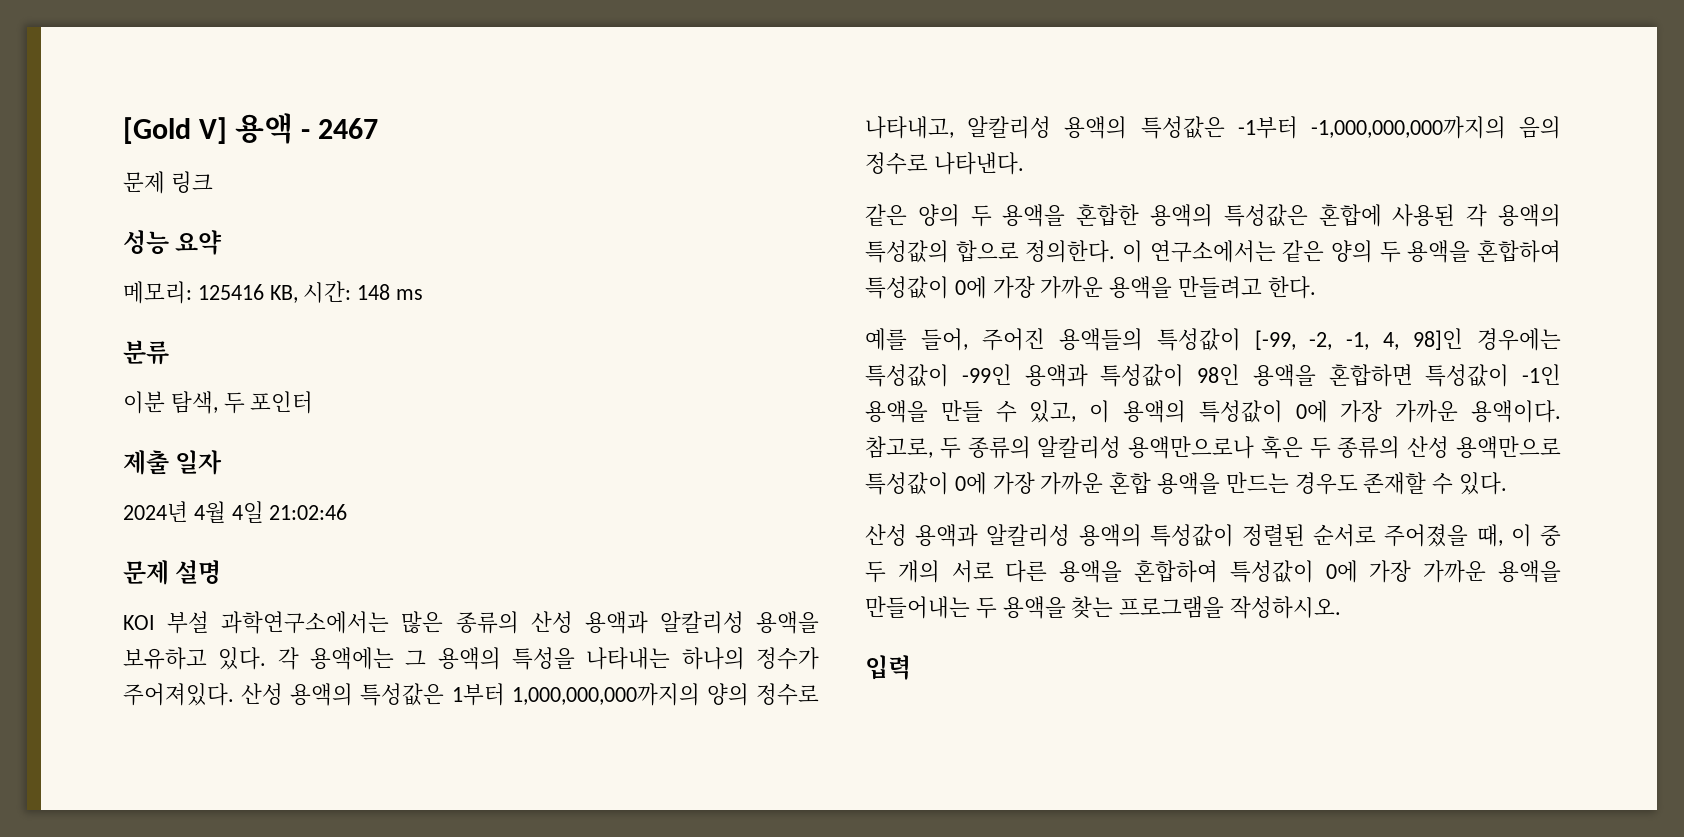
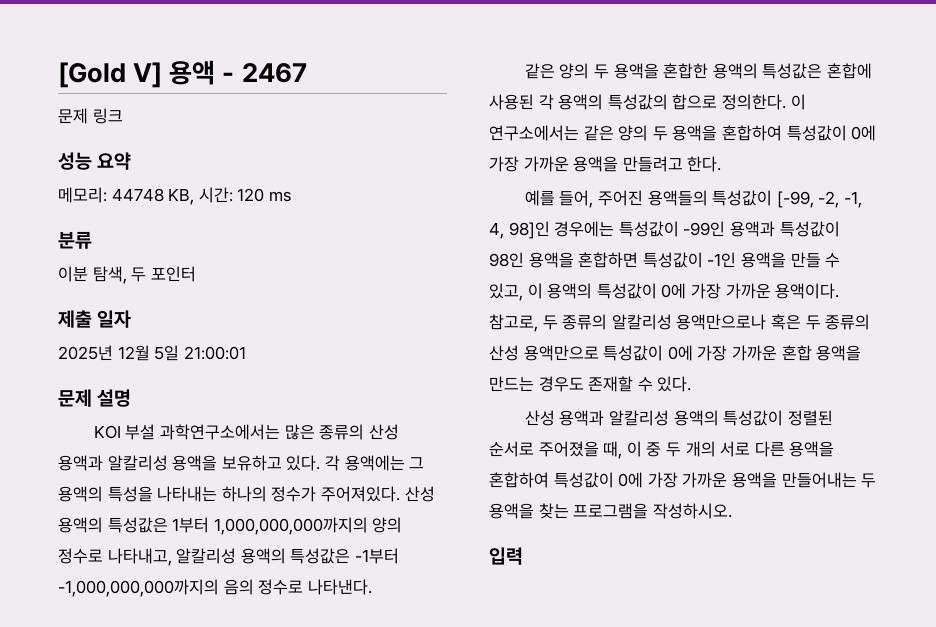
- 메모리: 125416 KB, 시간: 148 ms
+ 메모리: 44748 KB, 시간: 120 ms
- 2024년 4월 4일 21:02:46
+ 2025년 12월 5일 21:00:01

